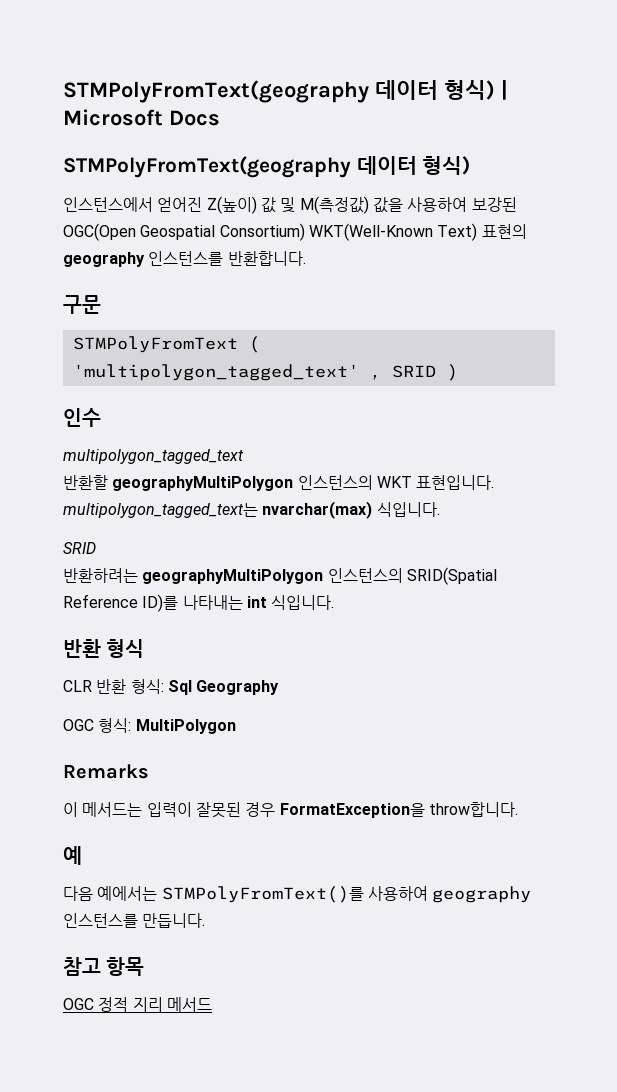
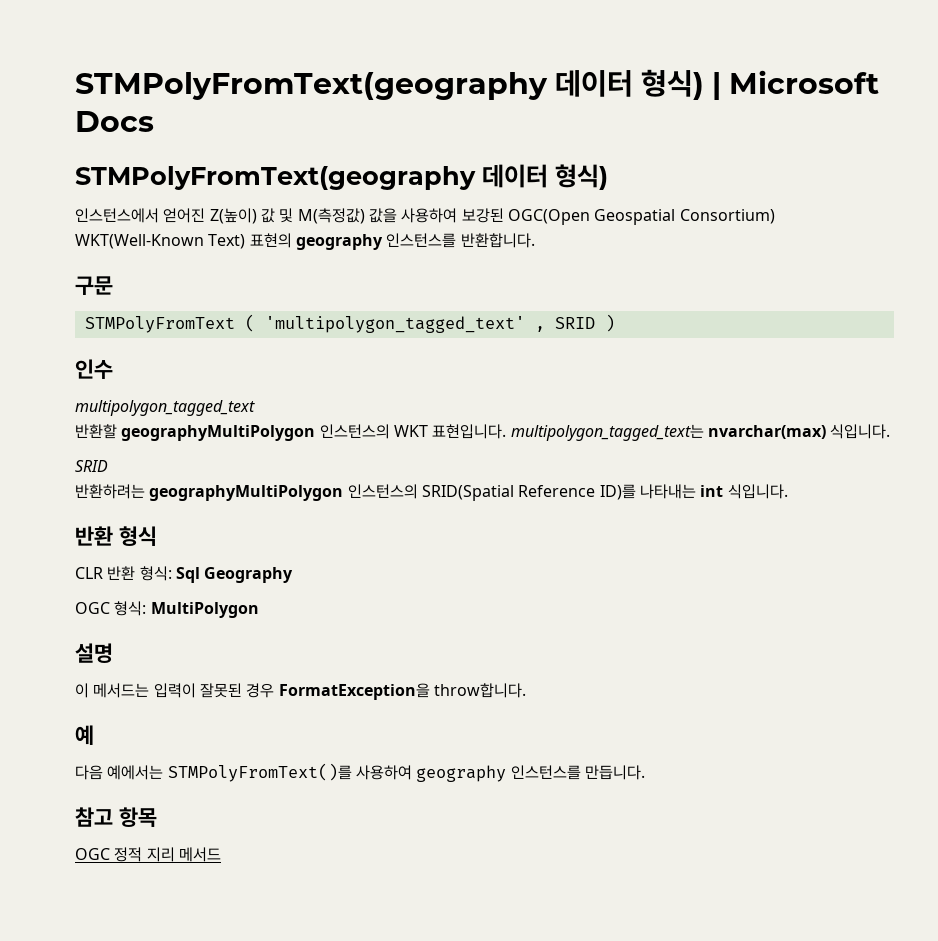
- Remarks
+ 설명

